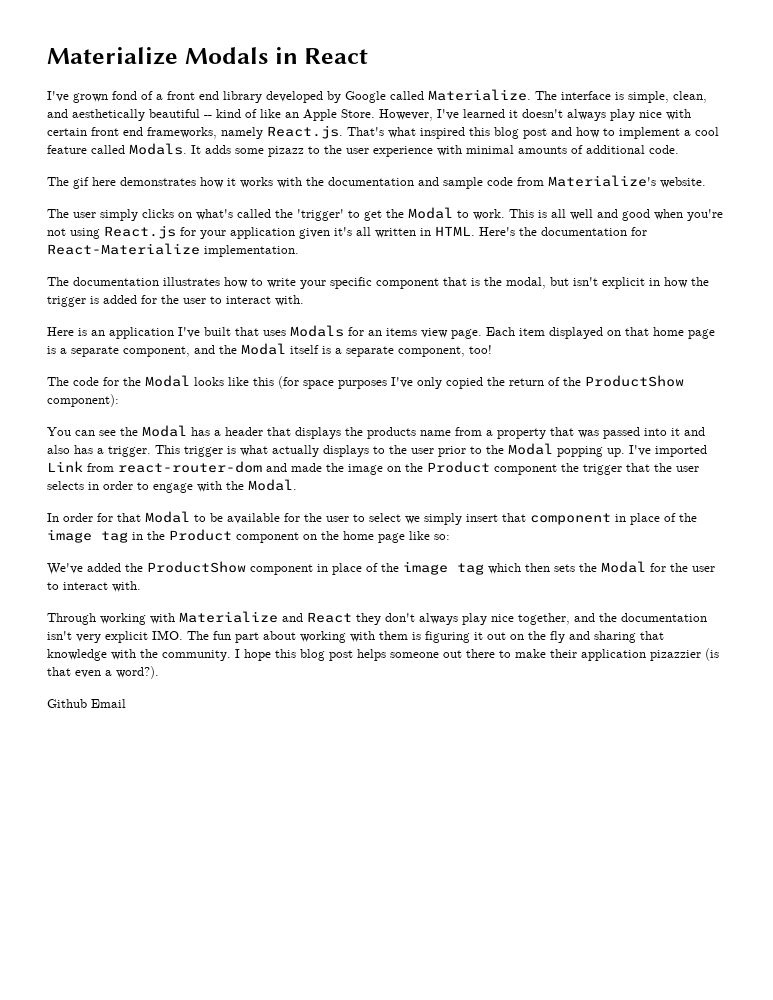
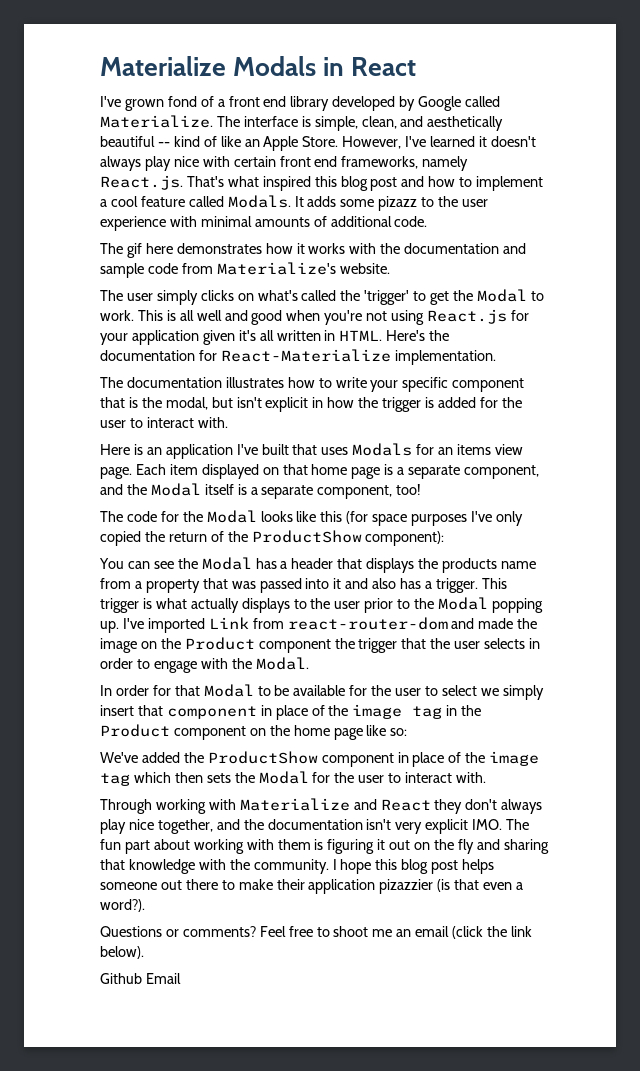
+ Questions or comments? Feel free to shoot me an email (click the link below).

